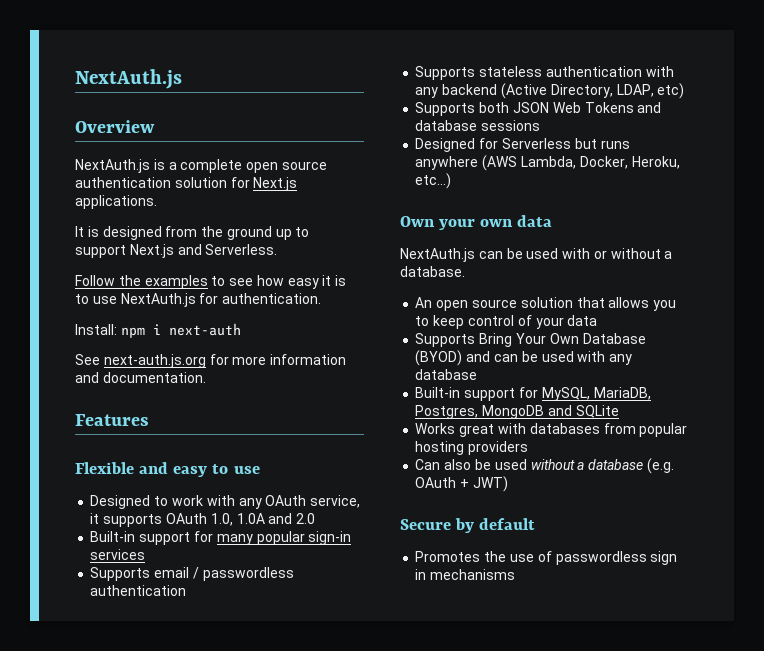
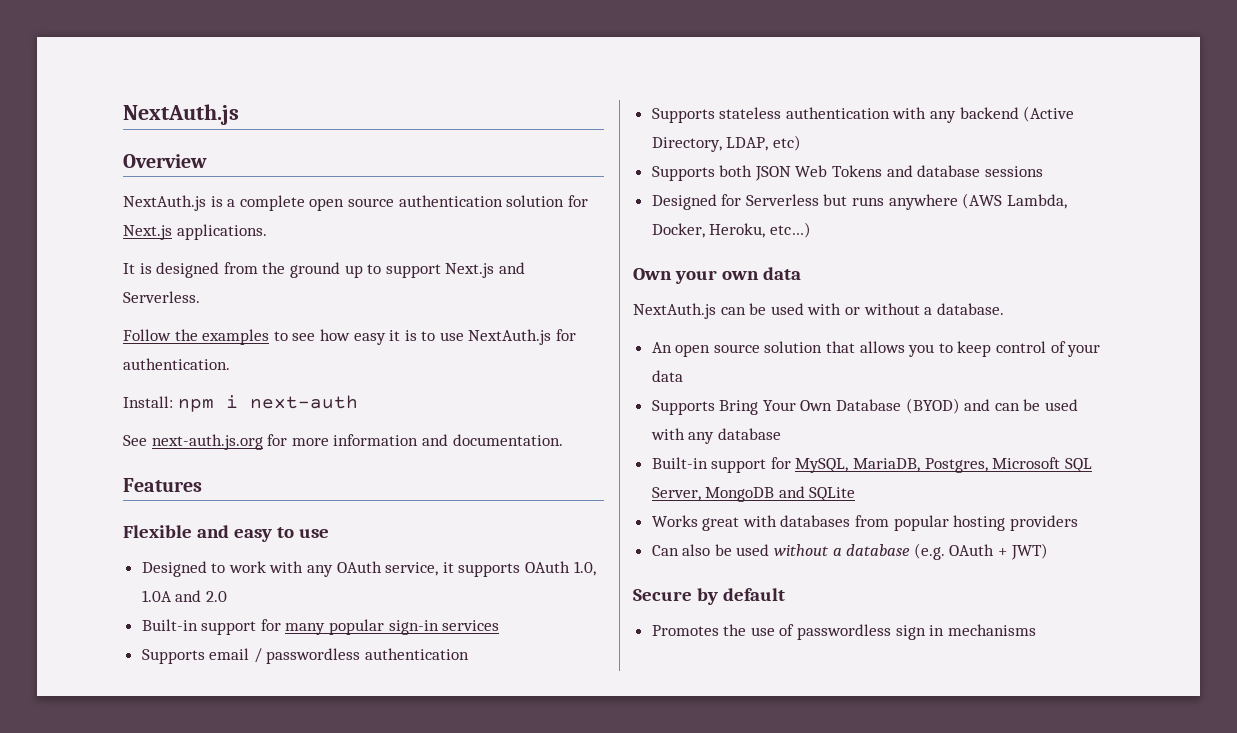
- Built-in support for MySQL, MariaDB, Postgres, MongoDB and SQLite
+ Built-in support for MySQL, MariaDB, Postgres, Microsoft SQL Server, MongoDB and SQLite

